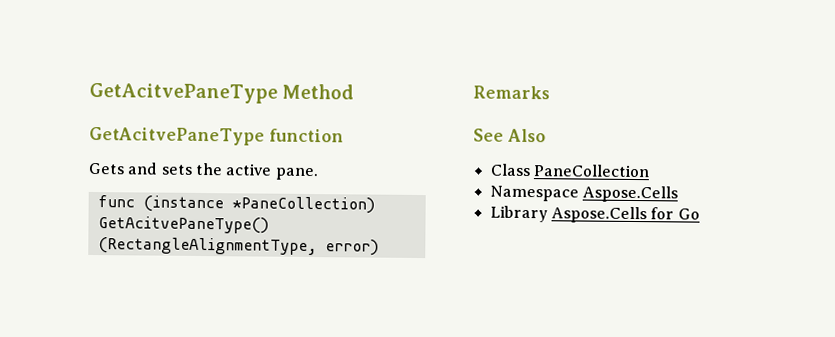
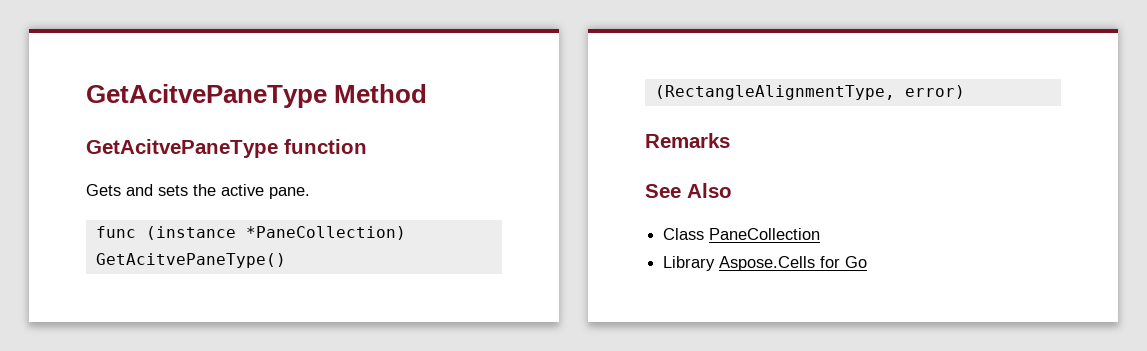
- Namespace Aspose.Cells

